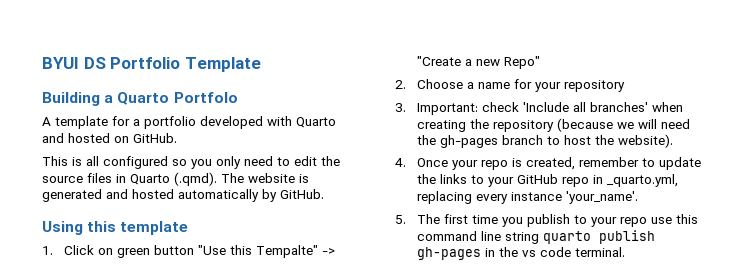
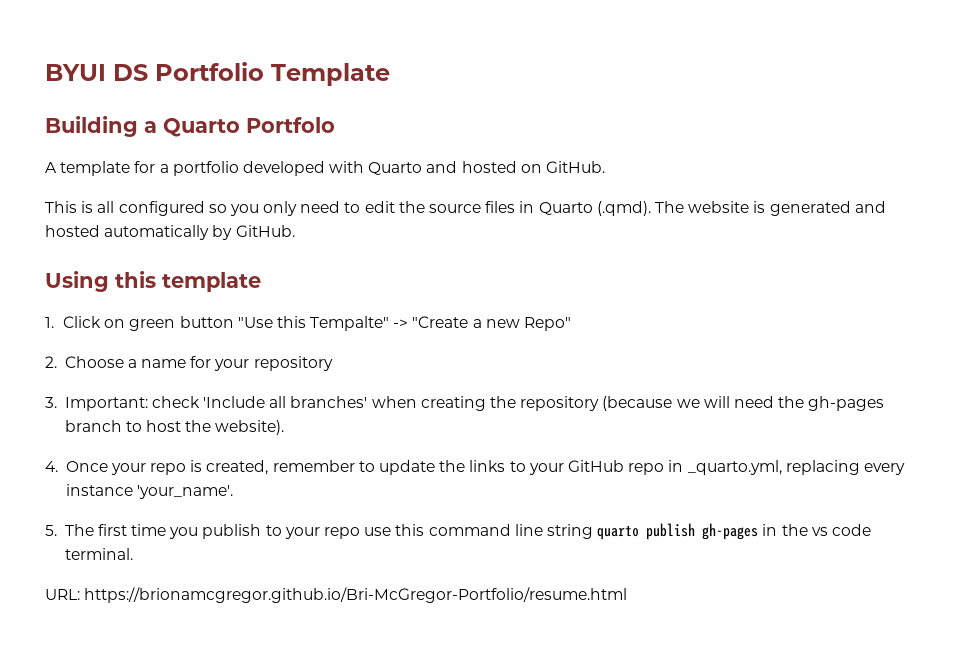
+ URL: https://brionamcgregor.github.io/Bri-McGregor-Portfolio/resume.html

